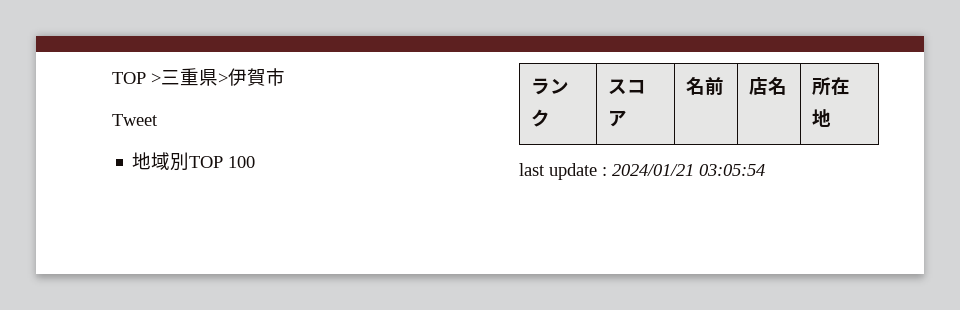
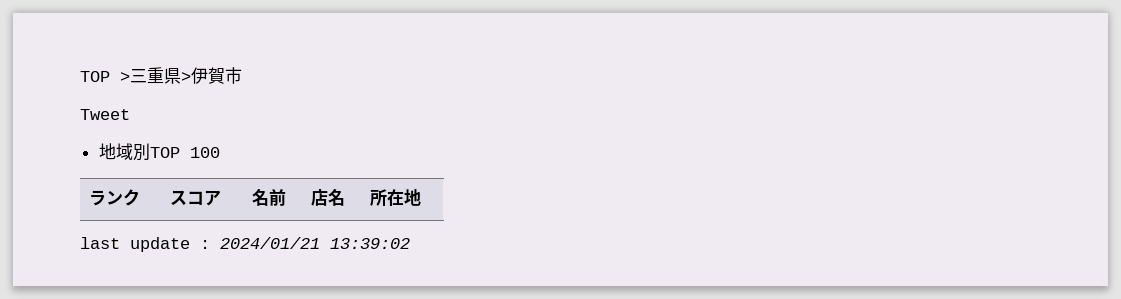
- last update : 2024/01/21 03:05:54
+ last update : 2024/01/21 13:39:02

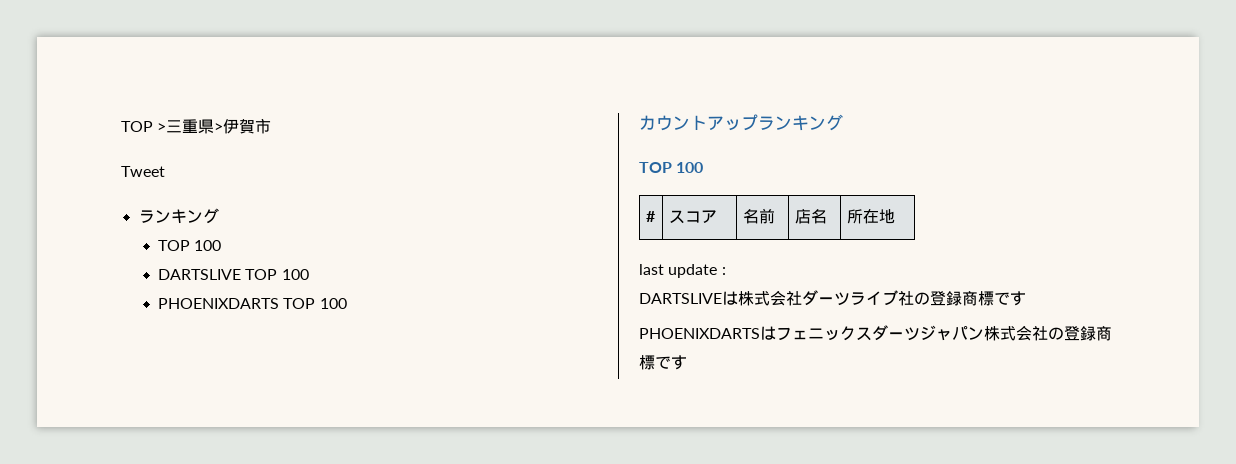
  Tweet
- 地域別TOP 100
- ランク | スコア | 名前 | 店名 | 所在地
+ ランキング
+ TOP 100
+ DARTSLIVE TOP 100
+ PHOENIXDARTS TOP 100
+ カウントアップランキング
+ TOP 100
+ # | スコア | 名前 | 店名 | 所在地
- last update : 2024/01/21 13:39:02
+ last update :
+ DARTSLIVEは株式会社ダーツライブ社の登録商標です
+ PHOENIXDARTSはフェニックスダーツジャパン株式会社の登録商標です

